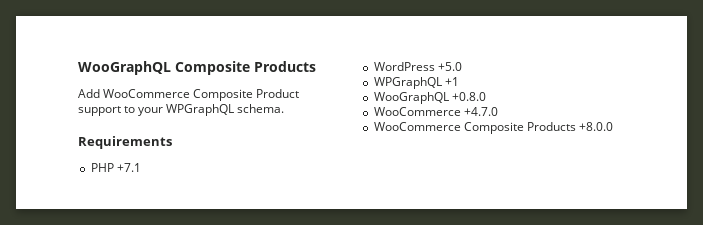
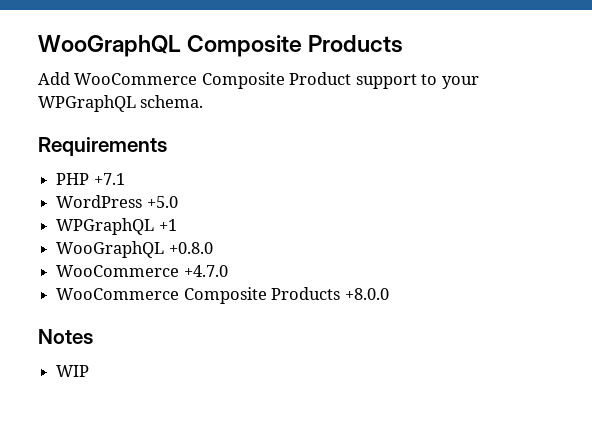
+ Notes
+ WIP

